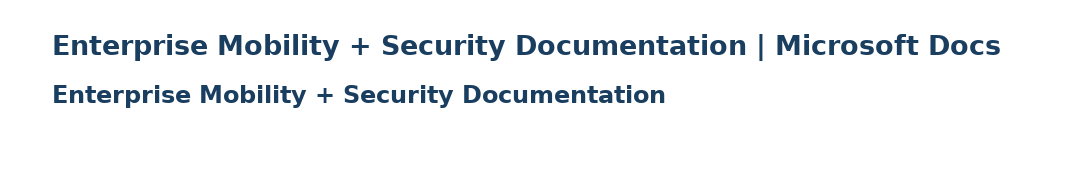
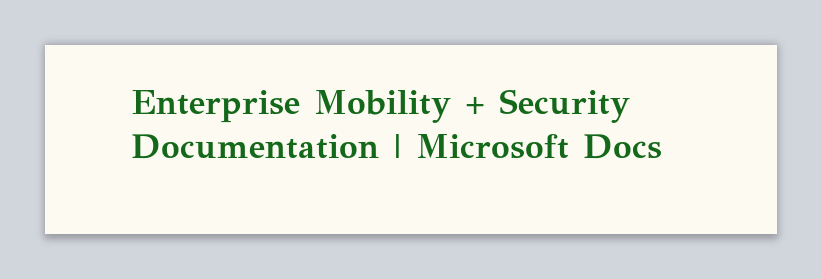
  Enterprise Mobility + Security Documentation | Microsoft Docs
- Enterprise Mobility + Security Documentation

